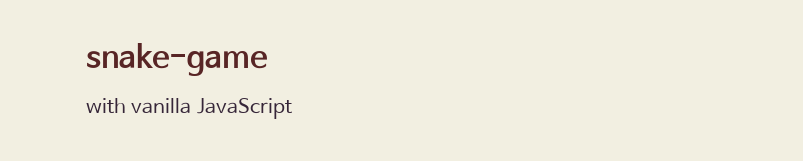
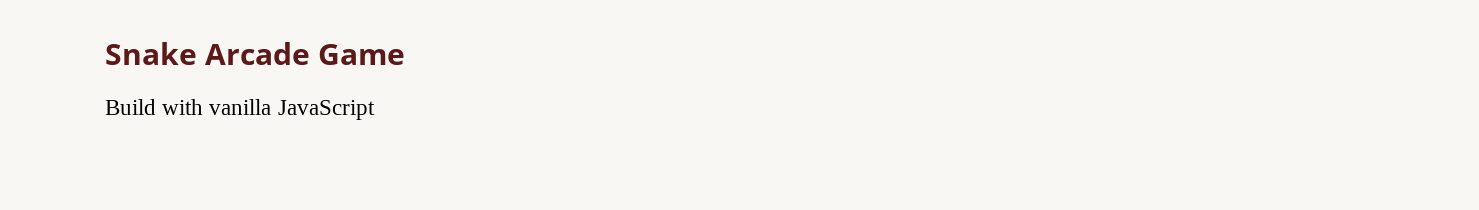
- snake-game
- with vanilla JavaScript
+ Snake Arcade Game
+ Build with vanilla JavaScript

